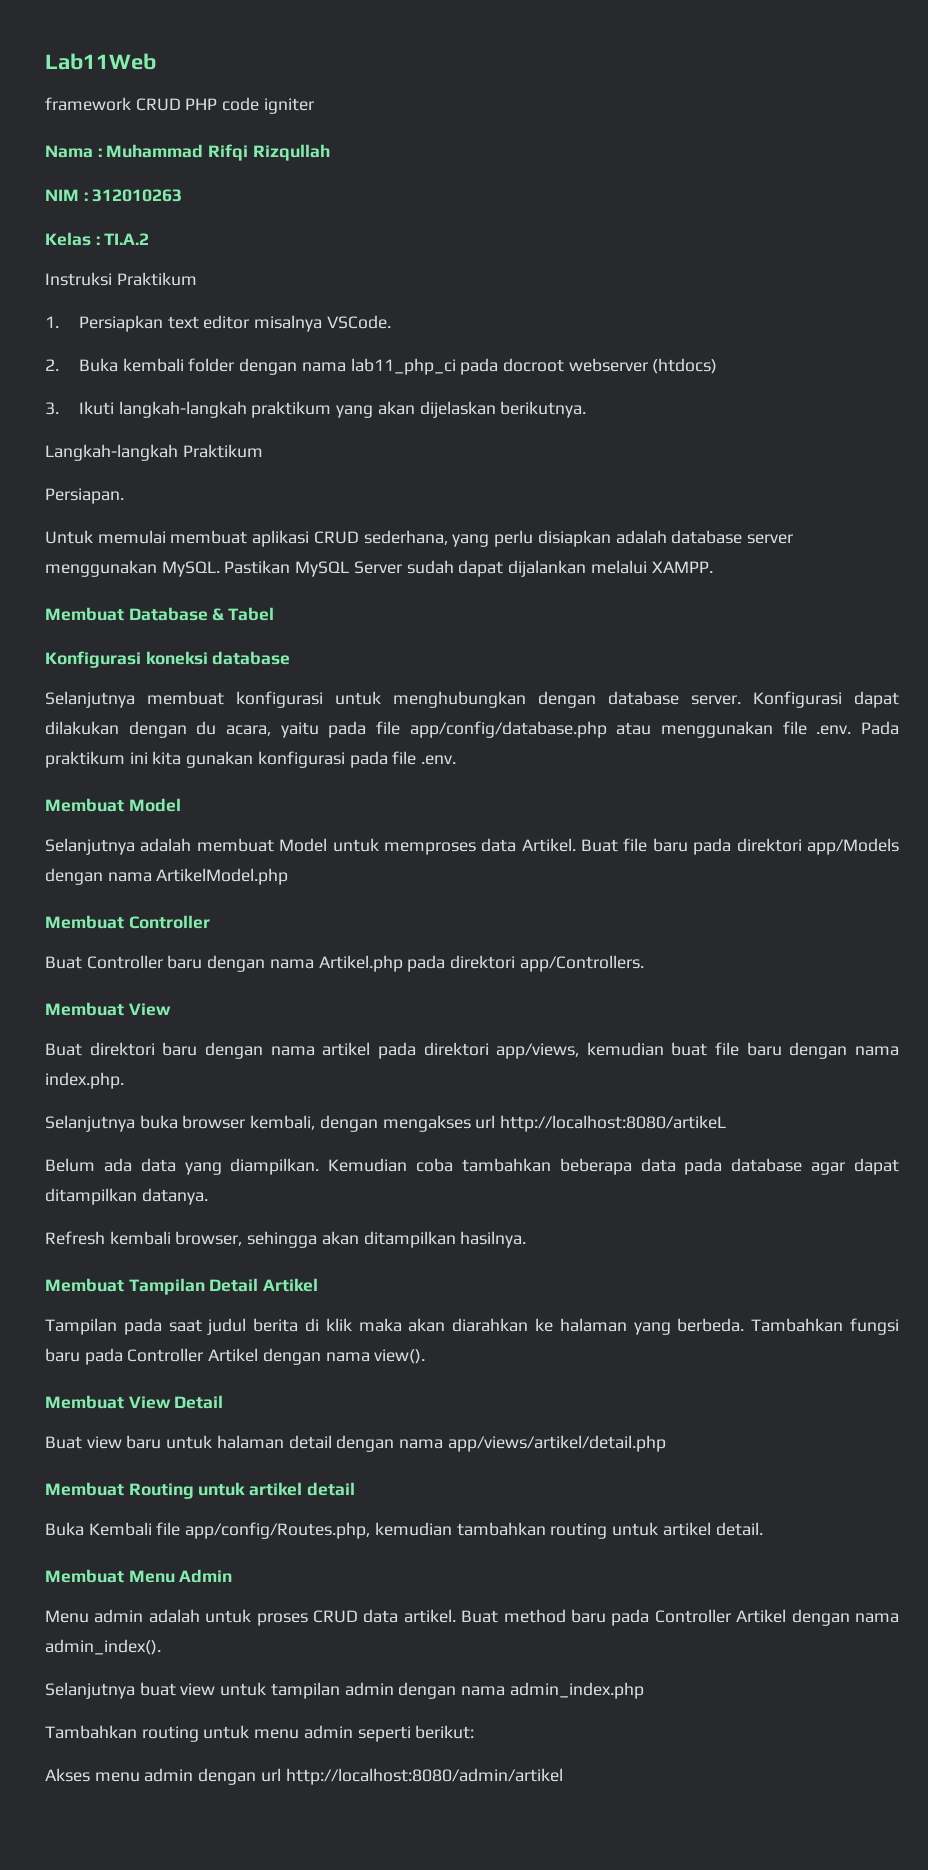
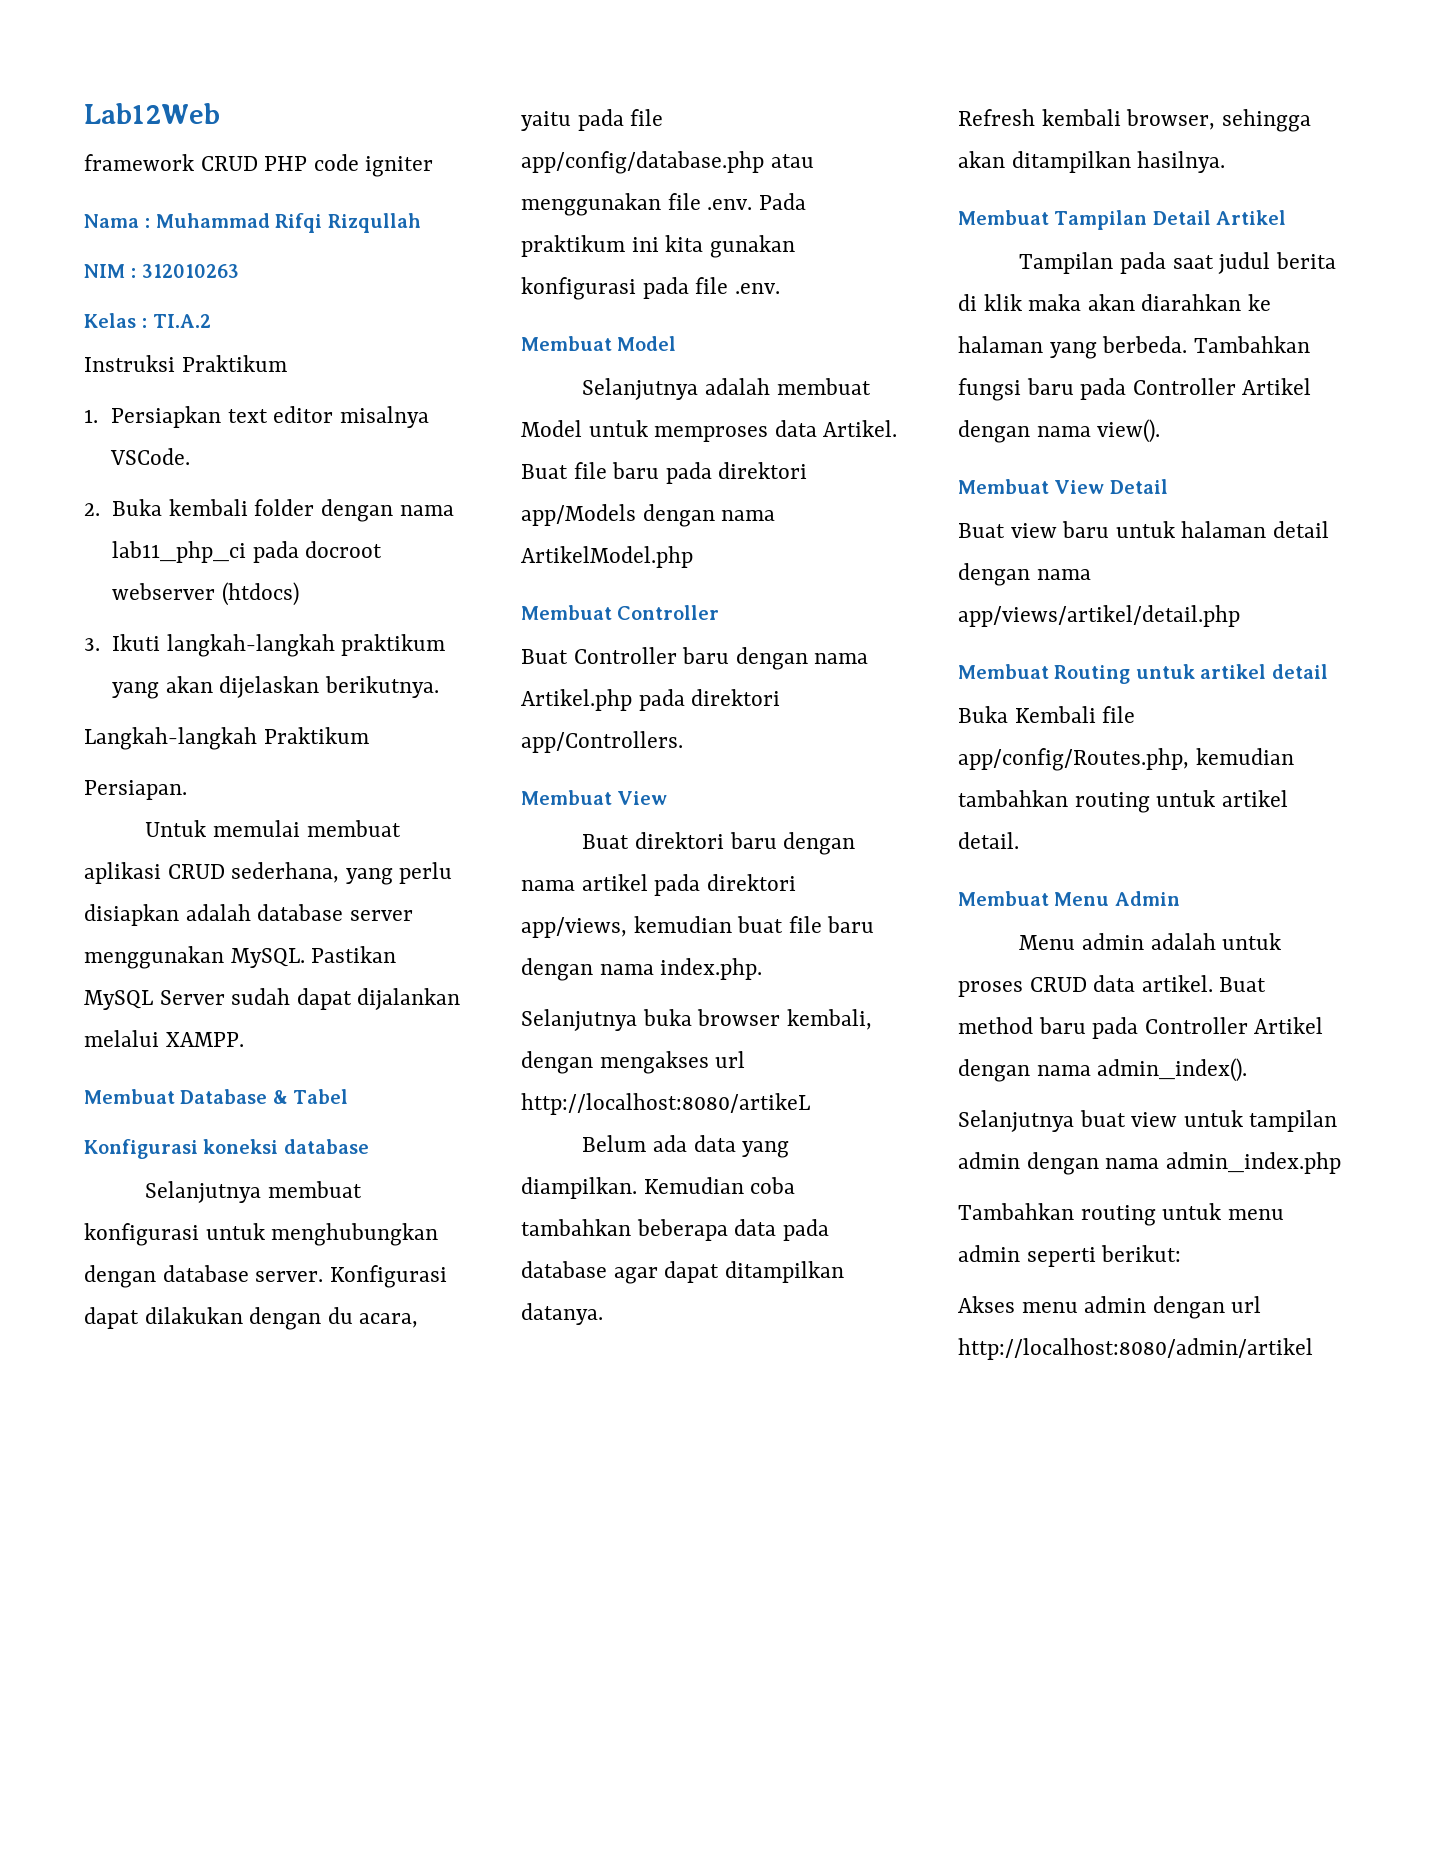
- Lab11Web
+ Lab12Web

